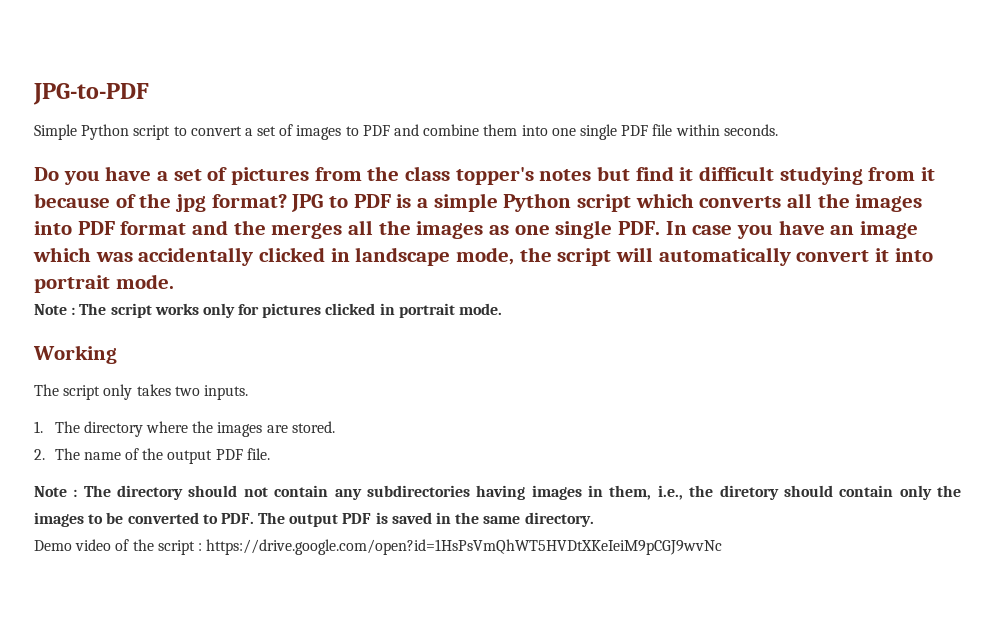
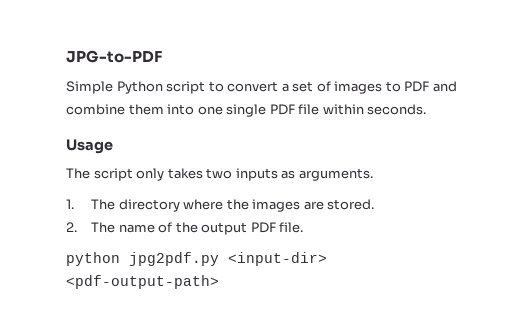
- Do you have a set of pictures from the class topper's notes but find it difficult studying from it because of the jpg format? JPG to PDF is a simple Python script which converts all the images into PDF format and the merges all the images as one single PDF. In case you have an image which was accidentally clicked in landscape mode, the script will automatically convert it into portrait mode.
- Note : The script works only for pictures clicked in portrait mode.
- Working
+ Usage
- The script only takes two inputs.
+ The script only takes two inputs as arguments.
- Note : The directory should not contain any subdirectories having images in them, i.e., the diretory should contain only the images to be converted to PDF. The output PDF is saved in the same directory.
- Demo video of the script : https://drive.google.com/open?id=1HsPsVmQhWT5HVDtXKeIeiM9pCGJ9wvNc
+ python jpg2pdf.py <input-dir> <pdf-output-path>

